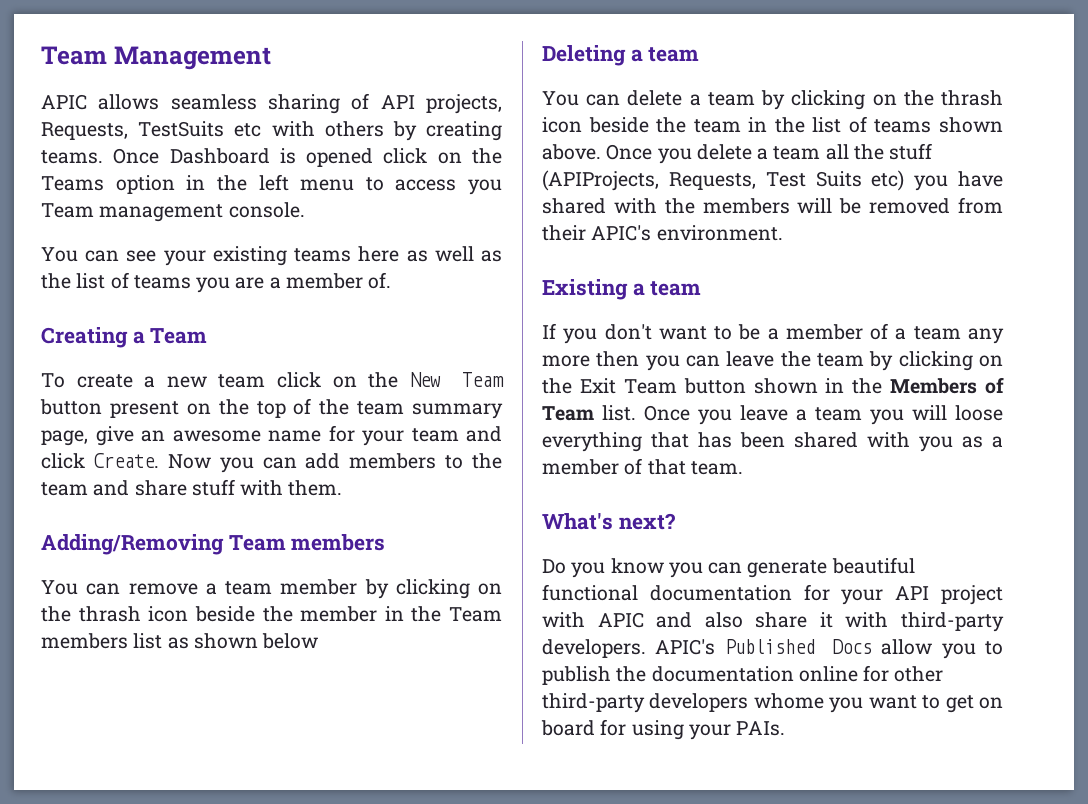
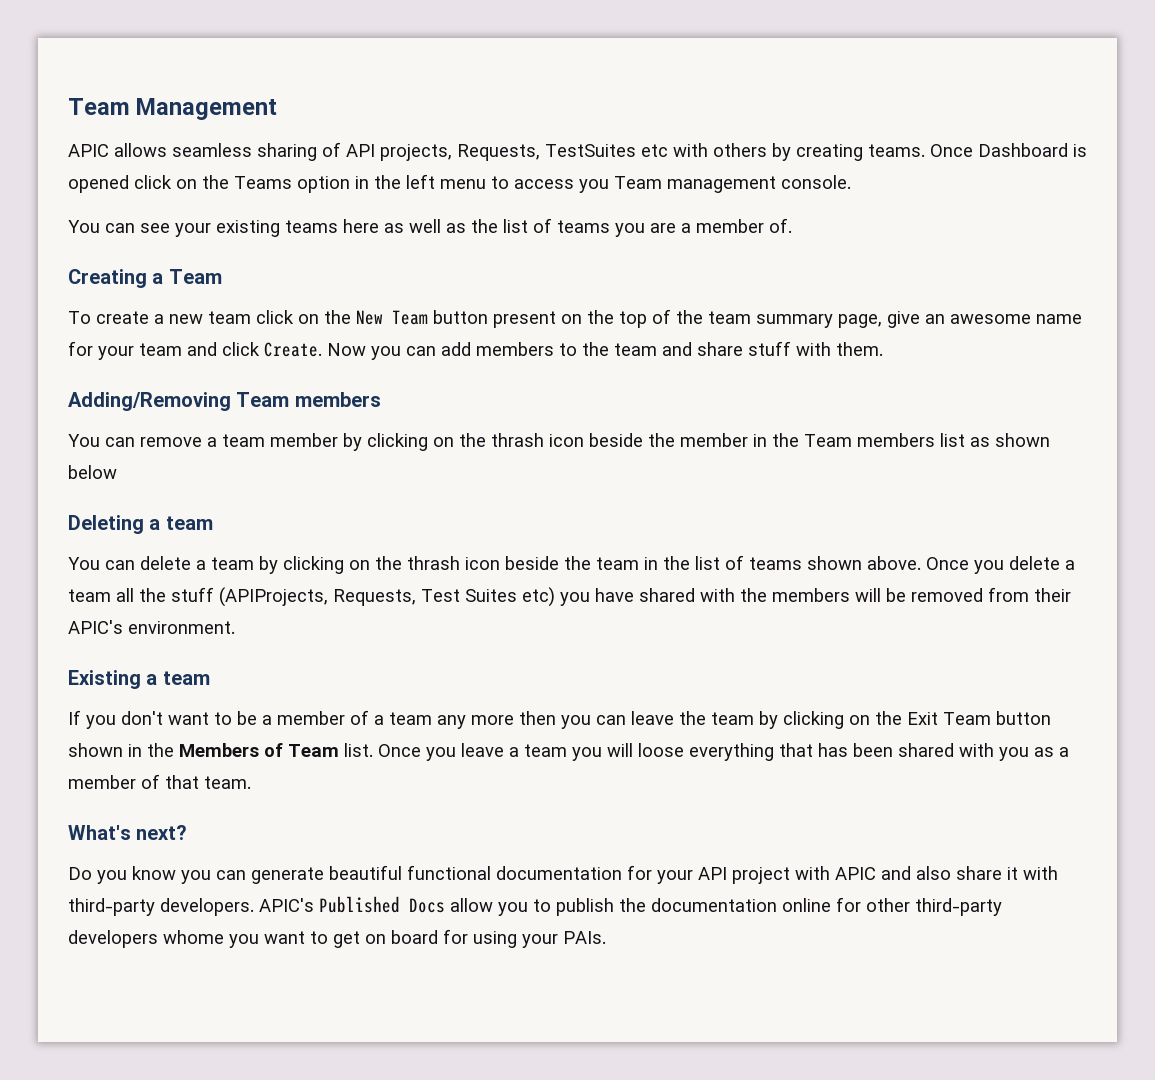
- APIC allows seamless sharing of API projects, Requests, TestSuits etc with others by creating teams.
+ APIC allows seamless sharing of API projects, Requests, TestSuites etc with others by creating teams.
- Once you delete a team all the stuff (APIProjects, Requests, Test Suits etc) you have shared with the members will be removed from their APIC's environment.
+ Once you delete a team all the stuff (APIProjects, Requests, Test Suites etc) you have shared with the members will be removed from their APIC's environment.

